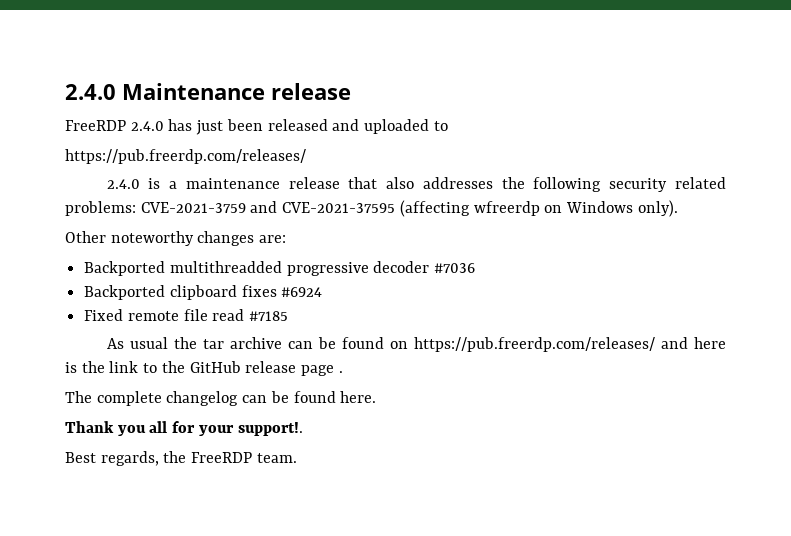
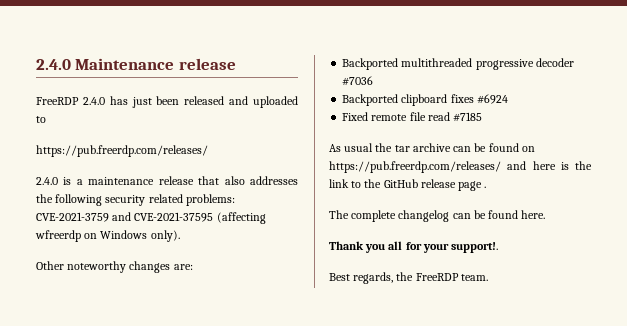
- Backported multithreadded progressive decoder #7036
+ Backported multithreaded progressive decoder #7036

